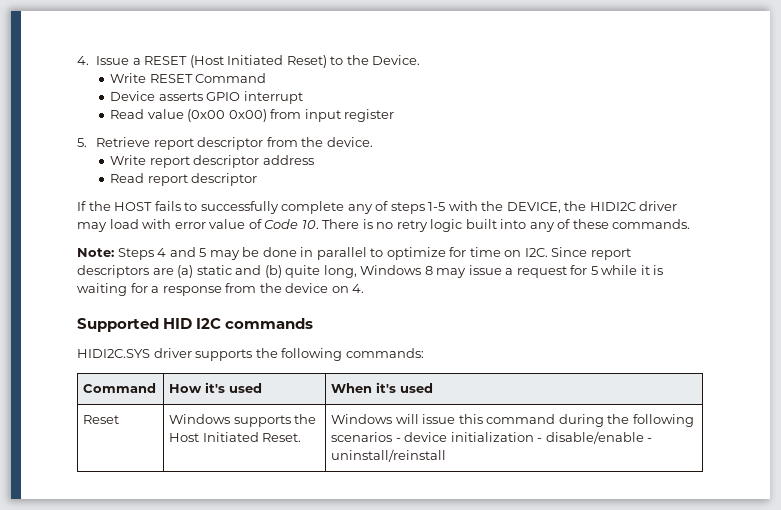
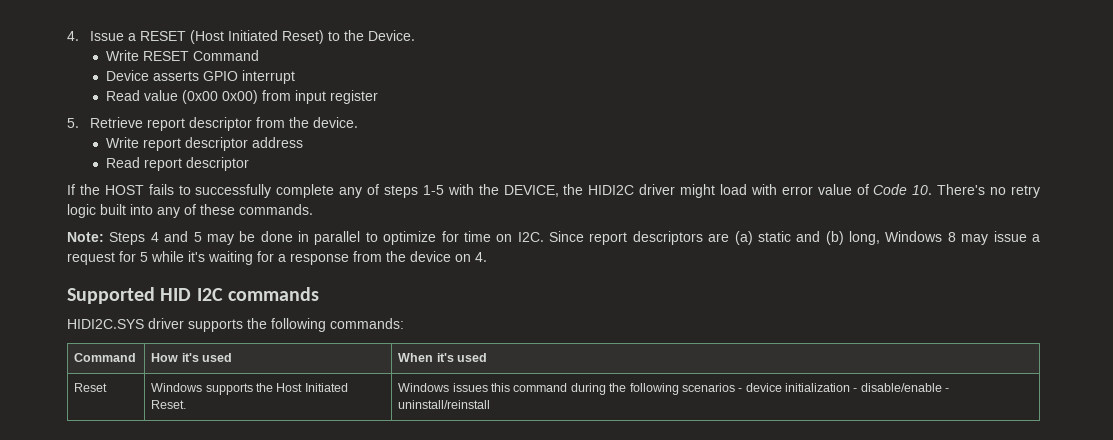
- If the HOST fails to successfully complete any of steps 1-5 with the DEVICE, the HIDI2C driver may load with error value of Code 10. There is no retry logic built into any of these commands.
+ If the HOST fails to successfully complete any of steps 1-5 with the DEVICE, the HIDI2C driver might load with error value of Code 10. There's no retry logic built into any of these commands.
- Note: Steps 4 and 5 may be done in parallel to optimize for time on I2C. Since report descriptors are (a) static and (b) quite long, Windows 8 may issue a request for 5 while it is waiting for a response from the device on 4.
+ Note: Steps 4 and 5 may be done in parallel to optimize for time on I2C. Since report descriptors are (a) static and (b) long, Windows 8 may issue a request for 5 while it's waiting for a response from the device on 4.
- Reset | Windows supports the Host Initiated Reset. | Windows will issue this command during the following scenarios - device initialization - disable/enable - uninstall/reinstall
+ Reset | Windows supports the Host Initiated Reset. | Windows issues this command during the following scenarios - device initialization - disable/enable - uninstall/reinstall

